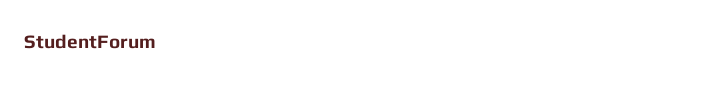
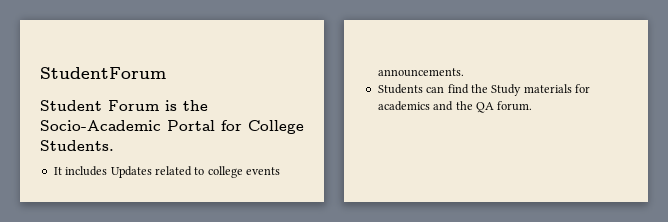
+ Student Forum is the Socio-Academic Portal for College Students.
+ It includes Updates related to college events announcements.
+ Students can find the Study materials for academics and the QA forum.

